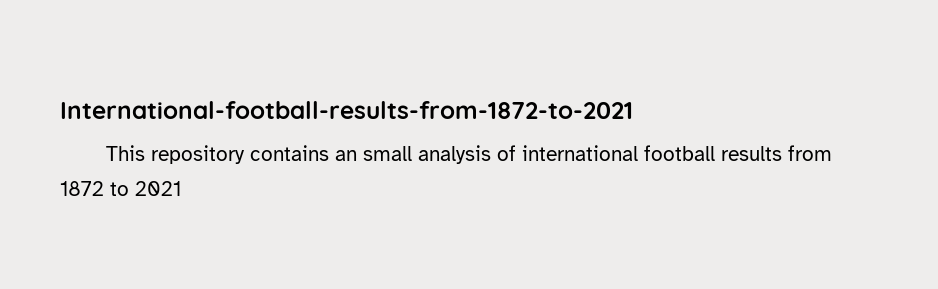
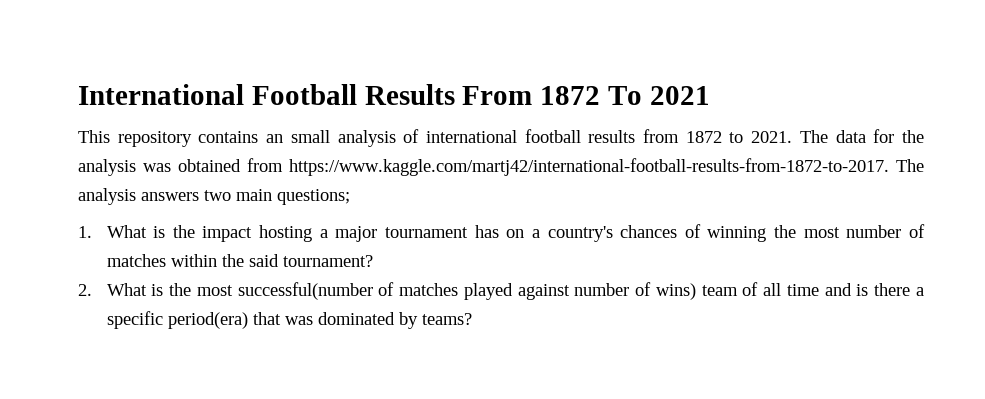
- International-football-results-from-1872-to-2021
+ International Football Results From 1872 To 2021
- This repository contains an small analysis of international football results from 1872 to 2021
+ This repository contains an small analysis of international football results from 1872 to 2021. The data for the analysis was obtained from https://www.kaggle.com/martj42/international-football-results-from-1872-to-2017. The analysis answers two main questions;
+ 1. What is the impact hosting a major tournament has on a country's chances of winning the most number of matches within the said tournament?
+ 2. What is the most successful(number of matches played against number of wins) team of all time and is there a specific period(era) that was dominated by teams?

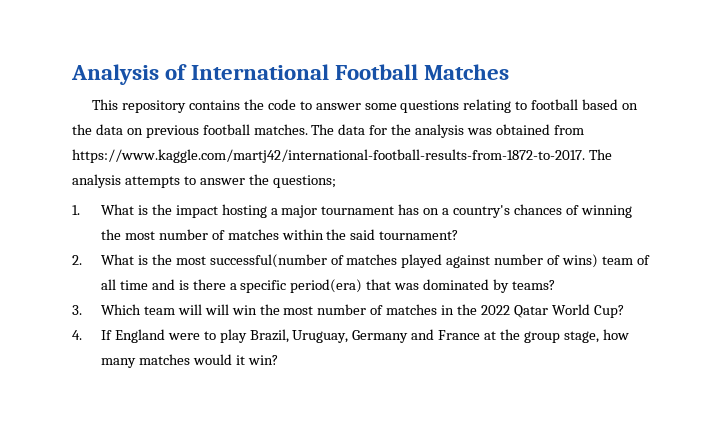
- International Football Results From 1872 To 2021
- This repository contains an small analysis of international football results from 1872 to 2021.
+ Analysis of International Football Matches
+ This repository contains the code to answer some questions relating to football based on the data on previous football matches.
- The data for the analysis was obtained from https://www.kaggle.com/martj42/international-football-results-from-1872-to-2017. The analysis answers two main questions;
+ The data for the analysis was obtained from https://www.kaggle.com/martj42/international-football-results-from-1872-to-2017. The analysis attempts to answer the questions;
+ 3. Which team will will win the most number of matches in the 2022 Qatar World Cup?
+ 4. If England were to play Brazil, Uruguay, Germany and France at the group stage, how many matches would it win?

